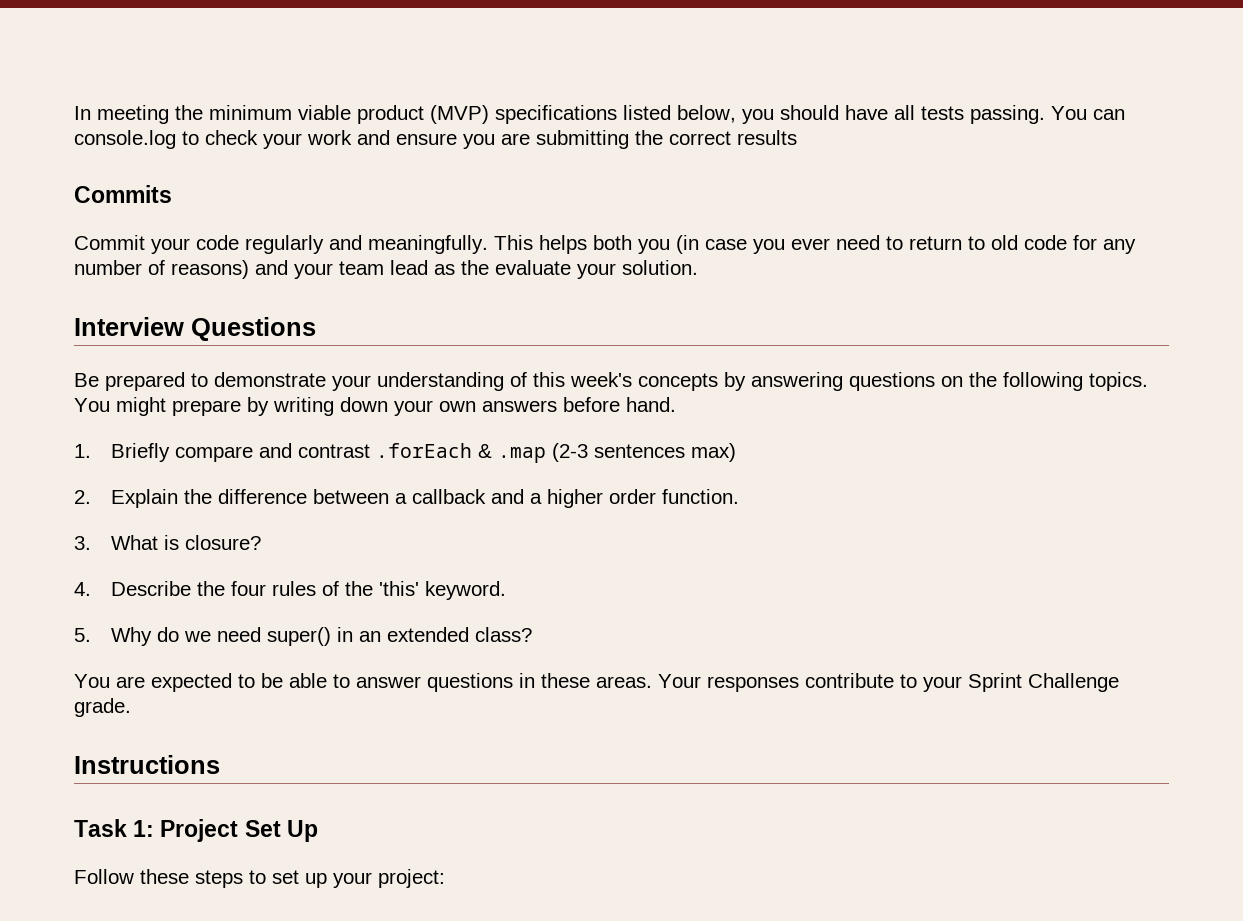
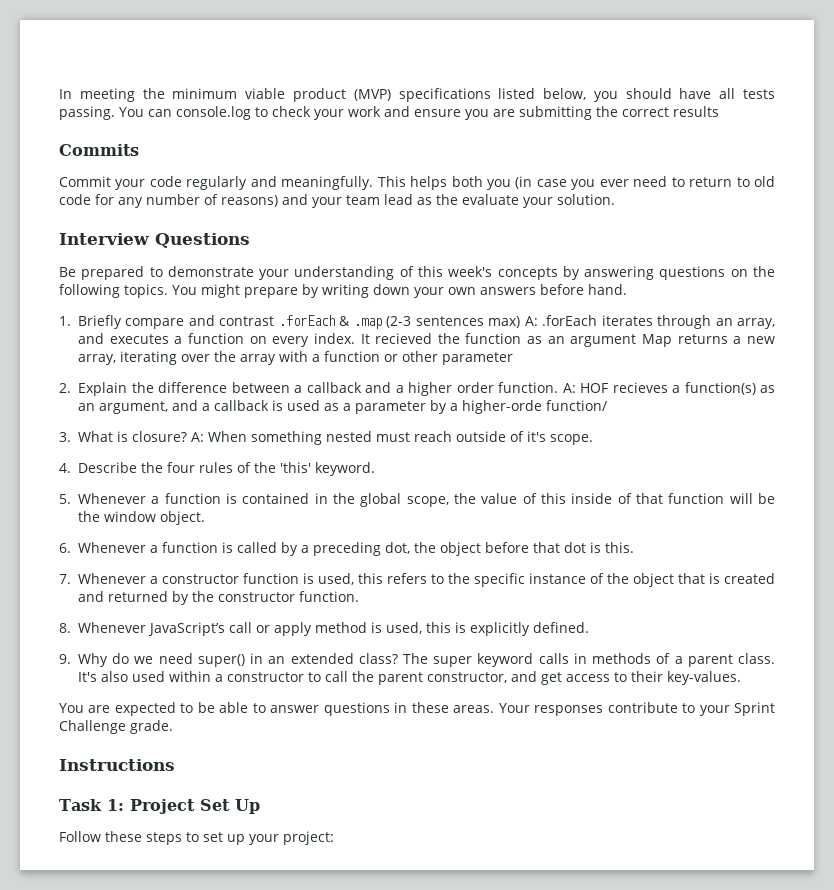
- 1. Briefly compare and contrast .forEach & .map (2-3 sentences max)
+ 1. Briefly compare and contrast .forEach & .map (2-3 sentences max) A: .forEach iterates through an array, and executes a function on every index. It recieved the function as an argument Map returns a new array, iterating over the array with a function or other parameter
- 2. Explain the difference between a callback and a higher order function.
- 3. What is closure?
+ 2. Explain the difference between a callback and a higher order function. A: HOF recieves a function(s) as an argument, and a callback is used as a parameter by a higher-orde function/
+ 3. What is closure? A: When something nested must reach outside of it's scope.
- 5. Why do we need super() in an extended class?
+ 5. Whenever a function is contained in the global scope, the value of this inside of that function will be the window object.
+ 6. Whenever a function is called by a preceding dot, the object before that dot is this.
+ 7. Whenever a constructor function is used, this refers to the specific instance of the object that is created and returned by the constructor function.
+ 8. Whenever JavaScript’s call or apply method is used, this is explicitly defined.
+ 9. Why do we need super() in an extended class? The super keyword calls in methods of a parent class. It's also used within a constructor to call the parent constructor, and get access to their key-values.

